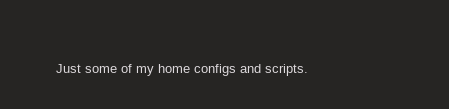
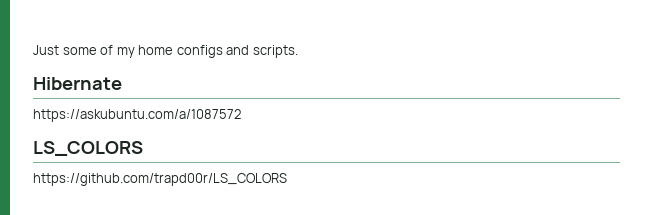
+ Hibernate
+ https://askubuntu.com/a/1087572
+ LS_COLORS
+ https://github.com/trapd00r/LS_COLORS

